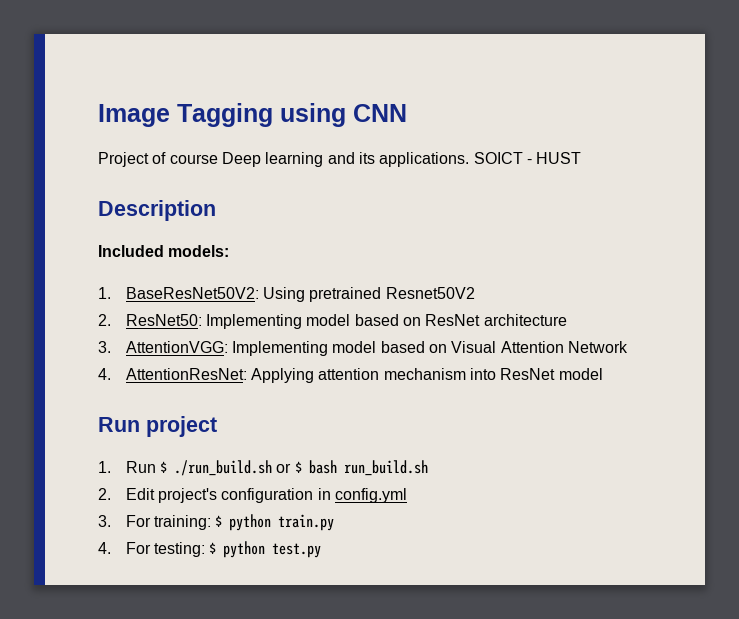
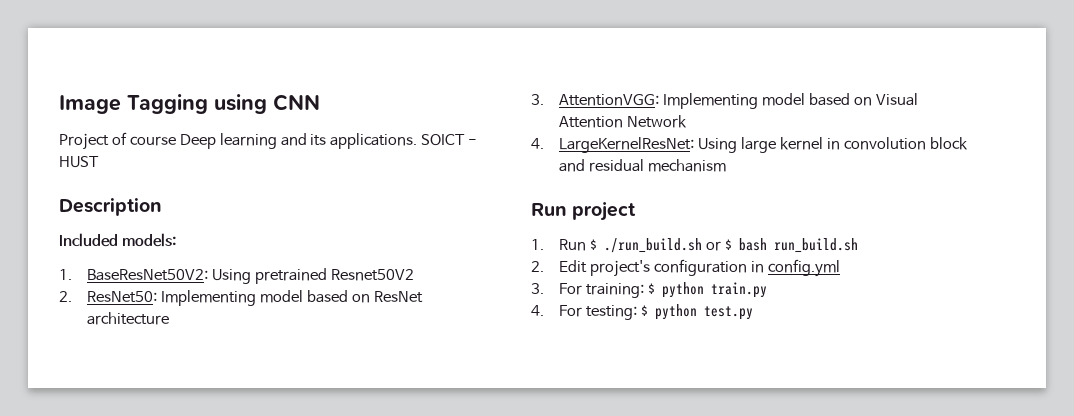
- 4. AttentionResNet: Applying attention mechanism into ResNet model
+ 4. LargeKernelResNet: Using large kernel in convolution block and residual mechanism

